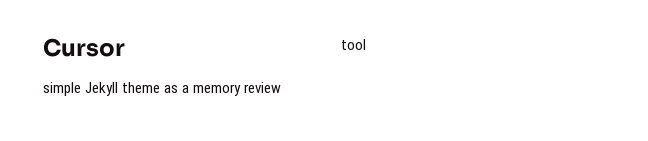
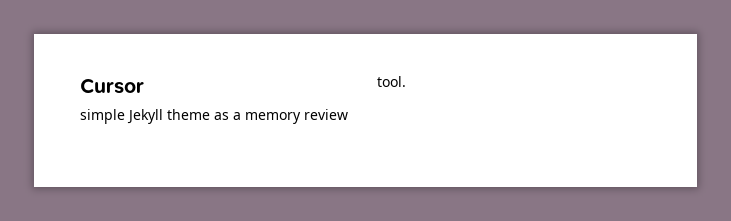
- simple Jekyll theme as a memory review tool
+ simple Jekyll theme as a memory review tool.

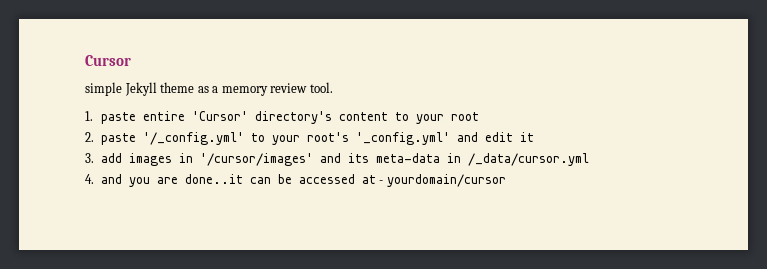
+ 1. paste entire 'Cursor' directory's content to your root
+ 2. paste '/_config.yml' to your root's '_config.yml' and edit it
+ 3. add images in '/cursor/images' and its meta-data in /_data/cursor.yml
+ 4. and you are done..it can be accessed at - yourdomain/cursor

